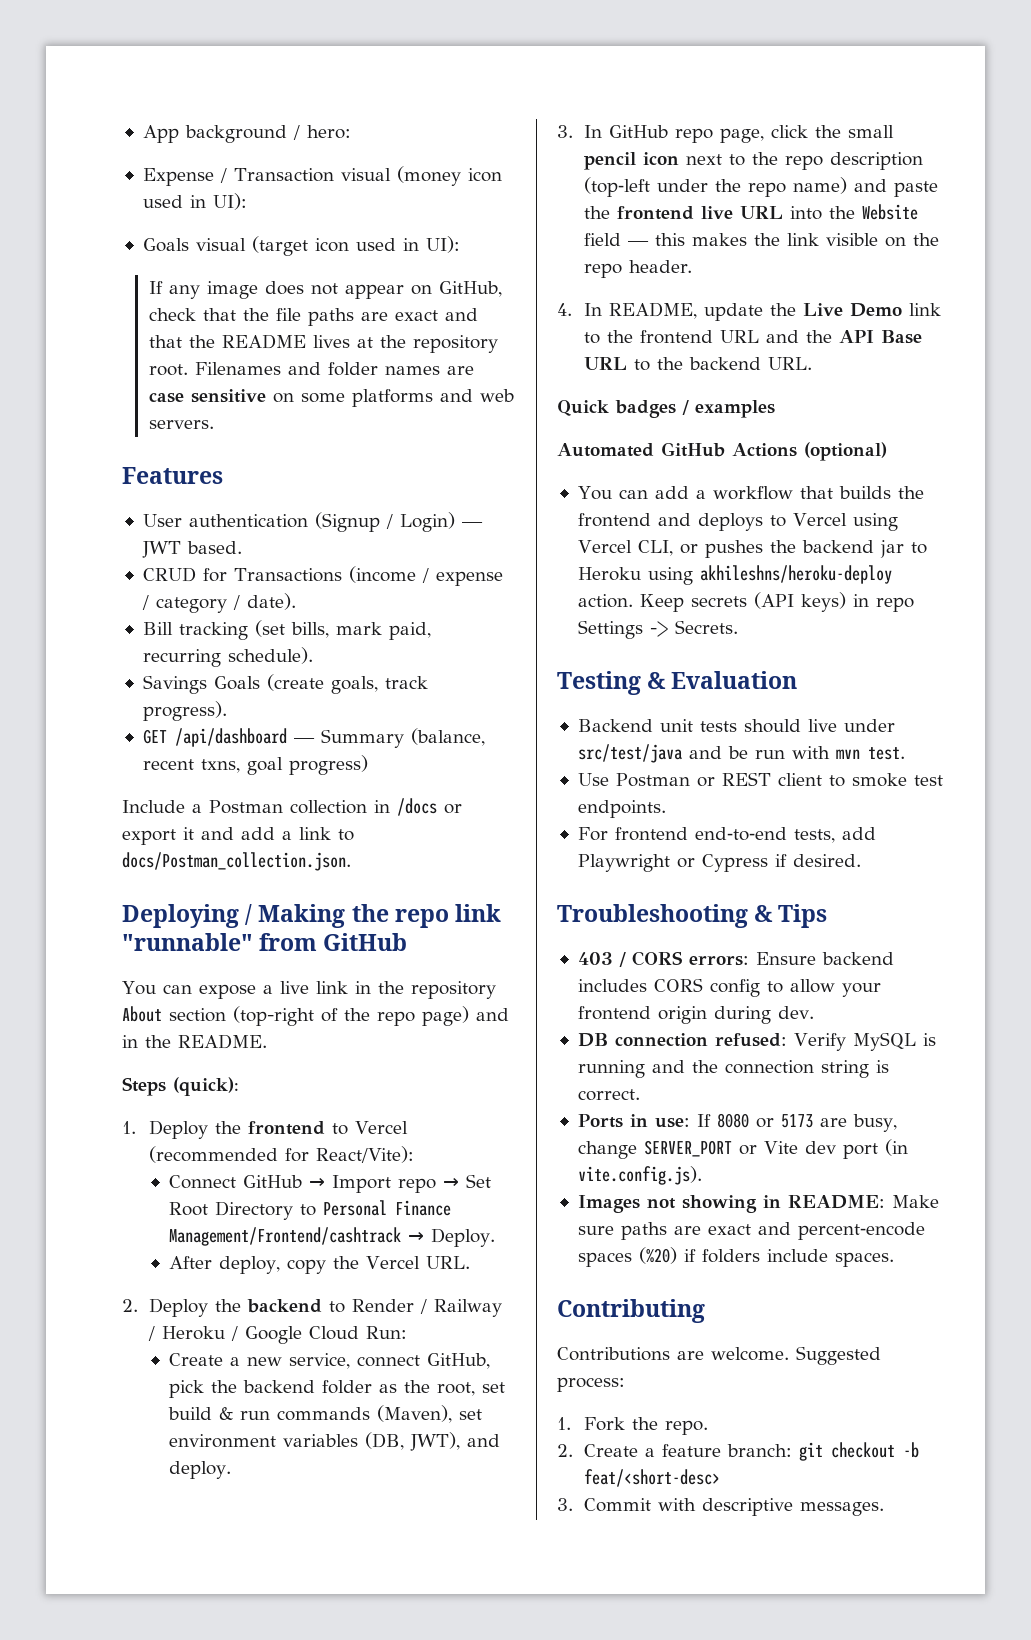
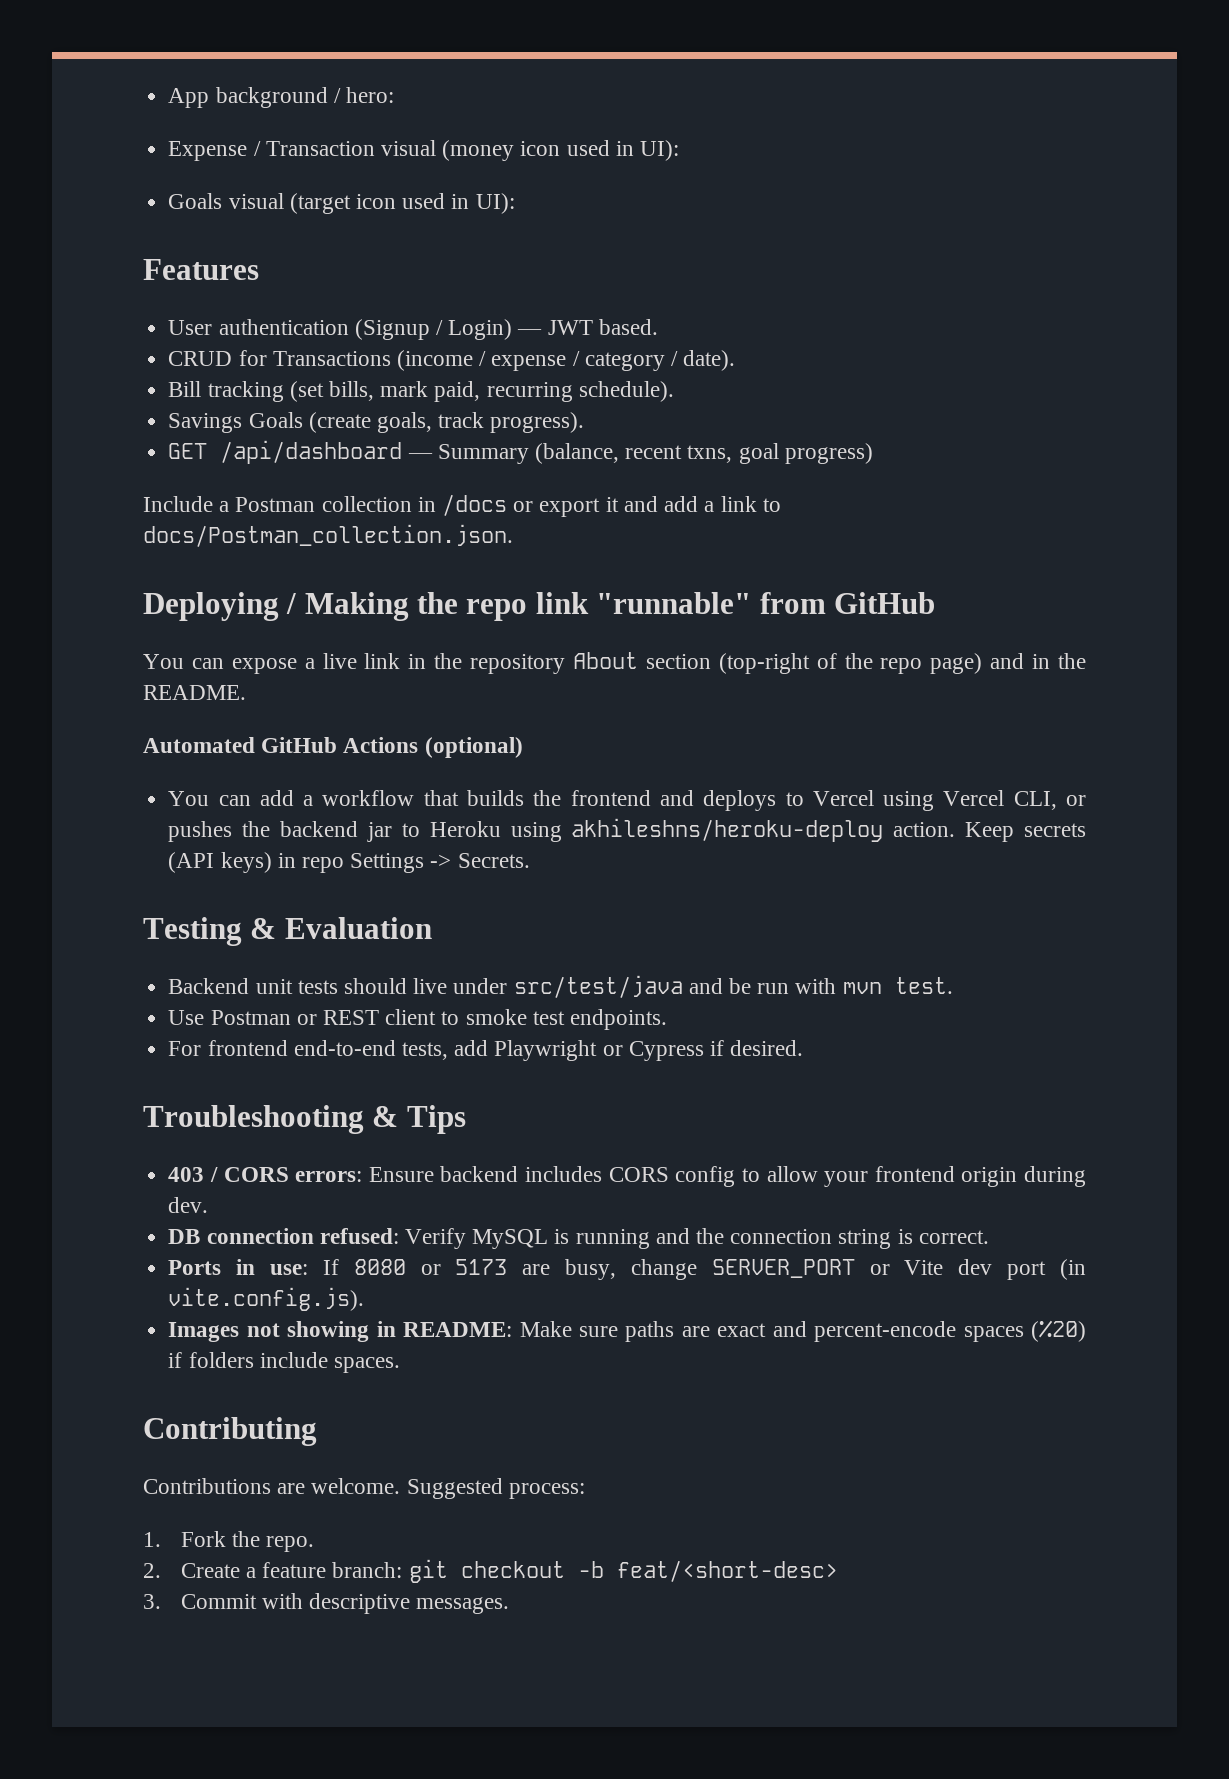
- If any image does not appear on GitHub, check that the file paths are exact and that the README lives at the repository root. Filenames and folder names are case sensitive on some platforms and web servers.
- Steps (quick):
- 1. Deploy the frontend to Vercel (recommended for React/Vite):
- Connect GitHub → Import repo → Set Root Directory to Personal Finance Management/Frontend/cashtrack → Deploy.
- After deploy, copy the Vercel URL.
- 2. Deploy the backend to Render / Railway / Heroku / Google Cloud Run:
- Create a new service, connect GitHub, pick the backend folder as the root, set build & run commands (Maven), set environment variables (DB, JWT), and deploy.
- 3. In GitHub repo page, click the small pencil icon next to the repo description (top‑left under the repo name) and paste the frontend live URL into the Website field — this makes the link visible on the repo header.
- 4. In README, update the Live Demo link to the frontend URL and the API Base URL to the backend URL.
- Quick badges / examples

